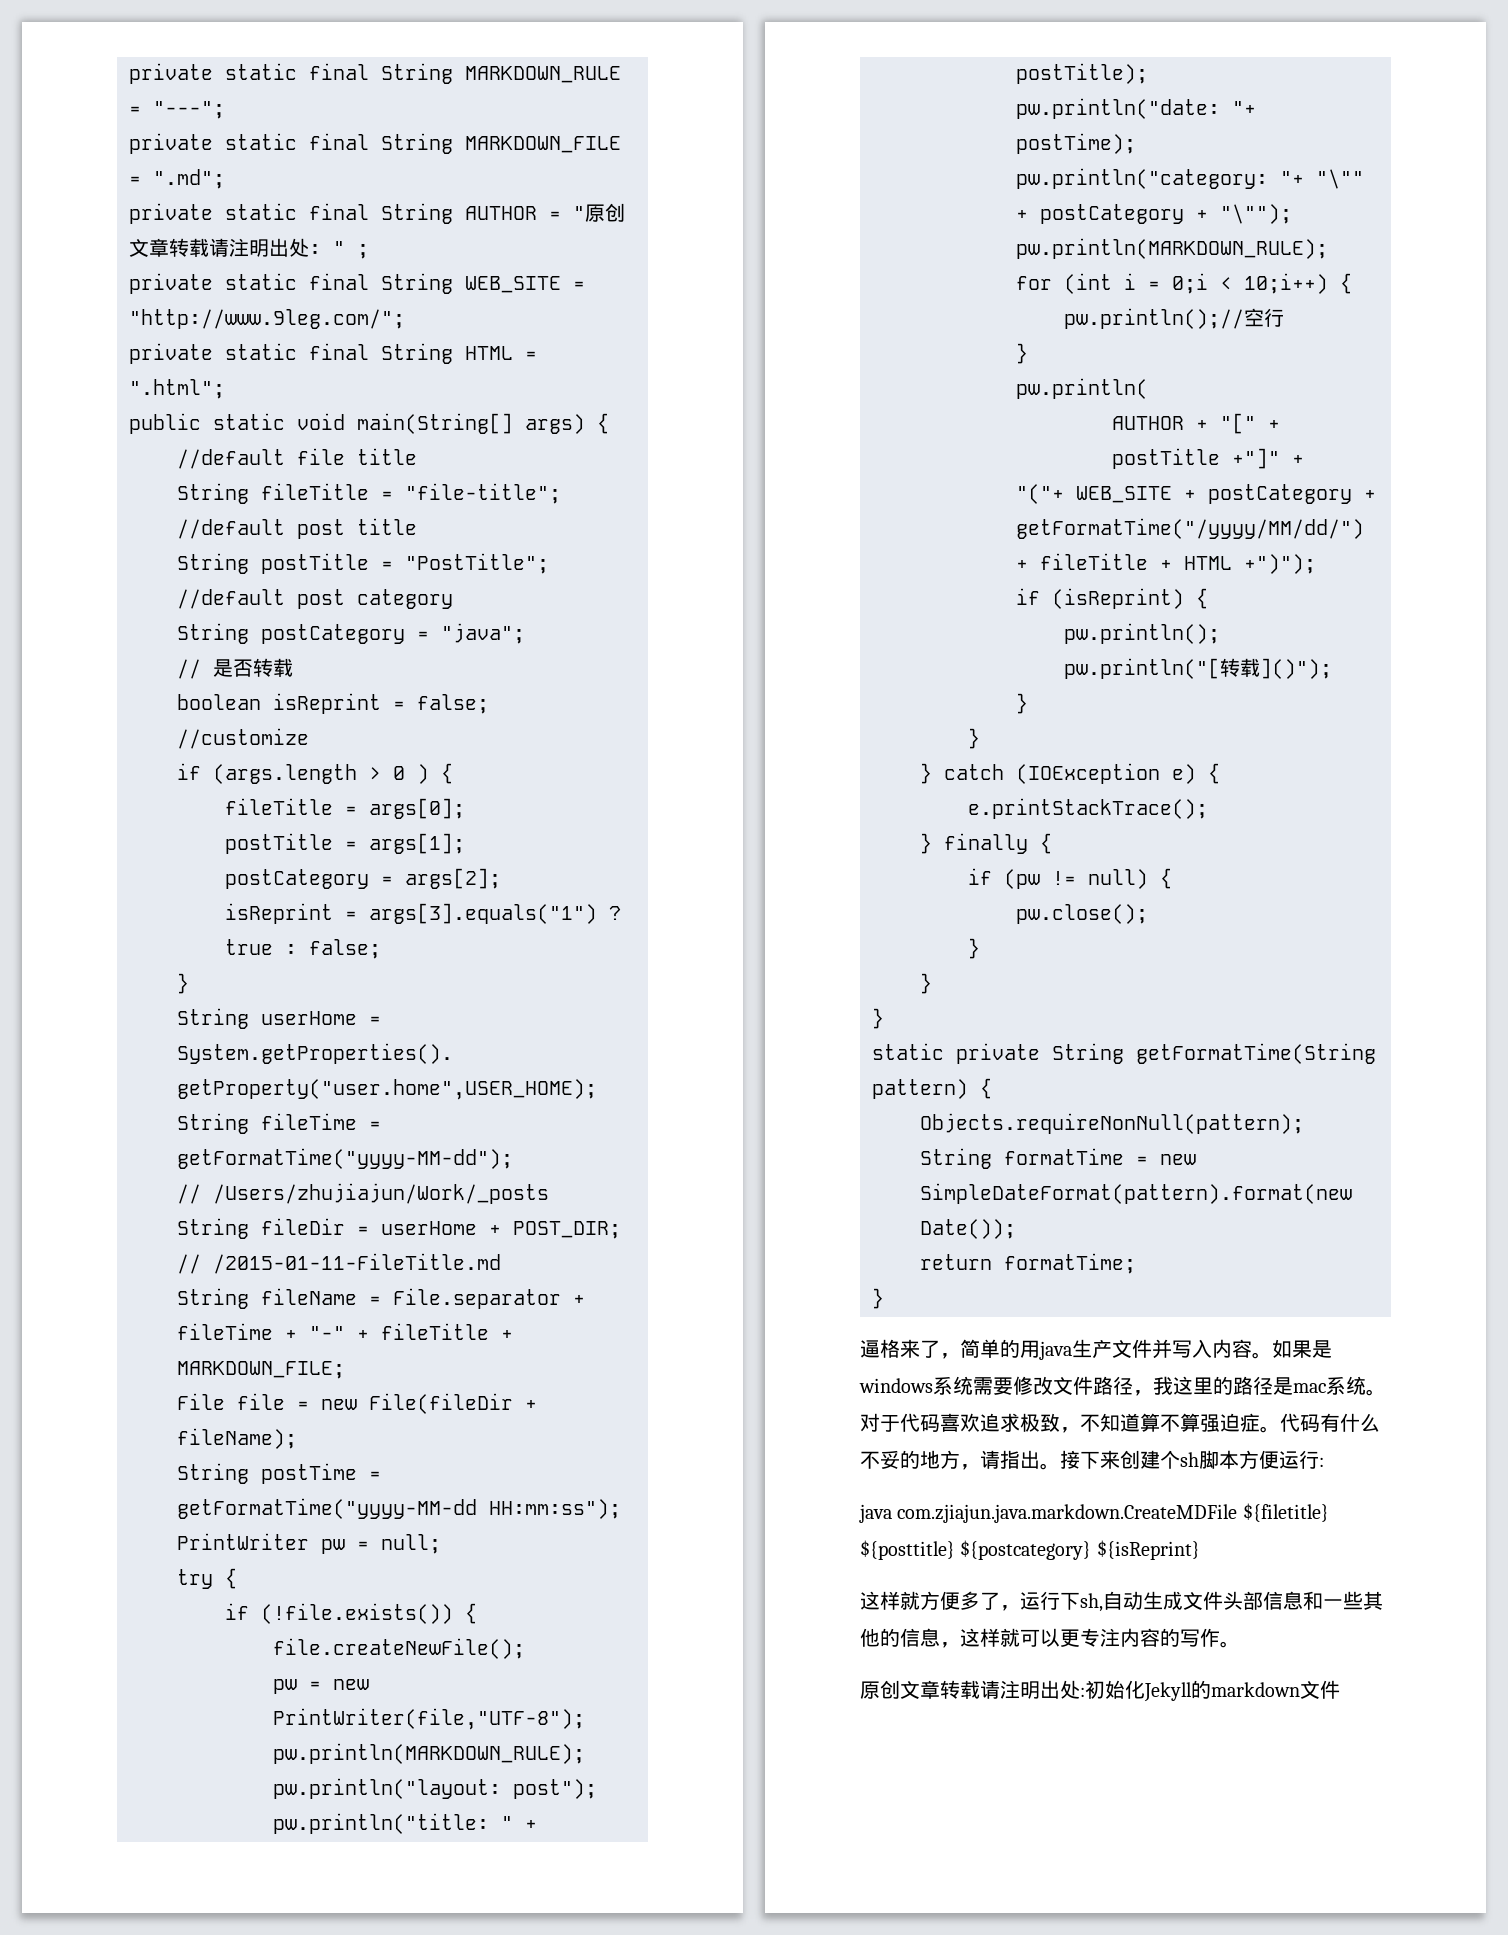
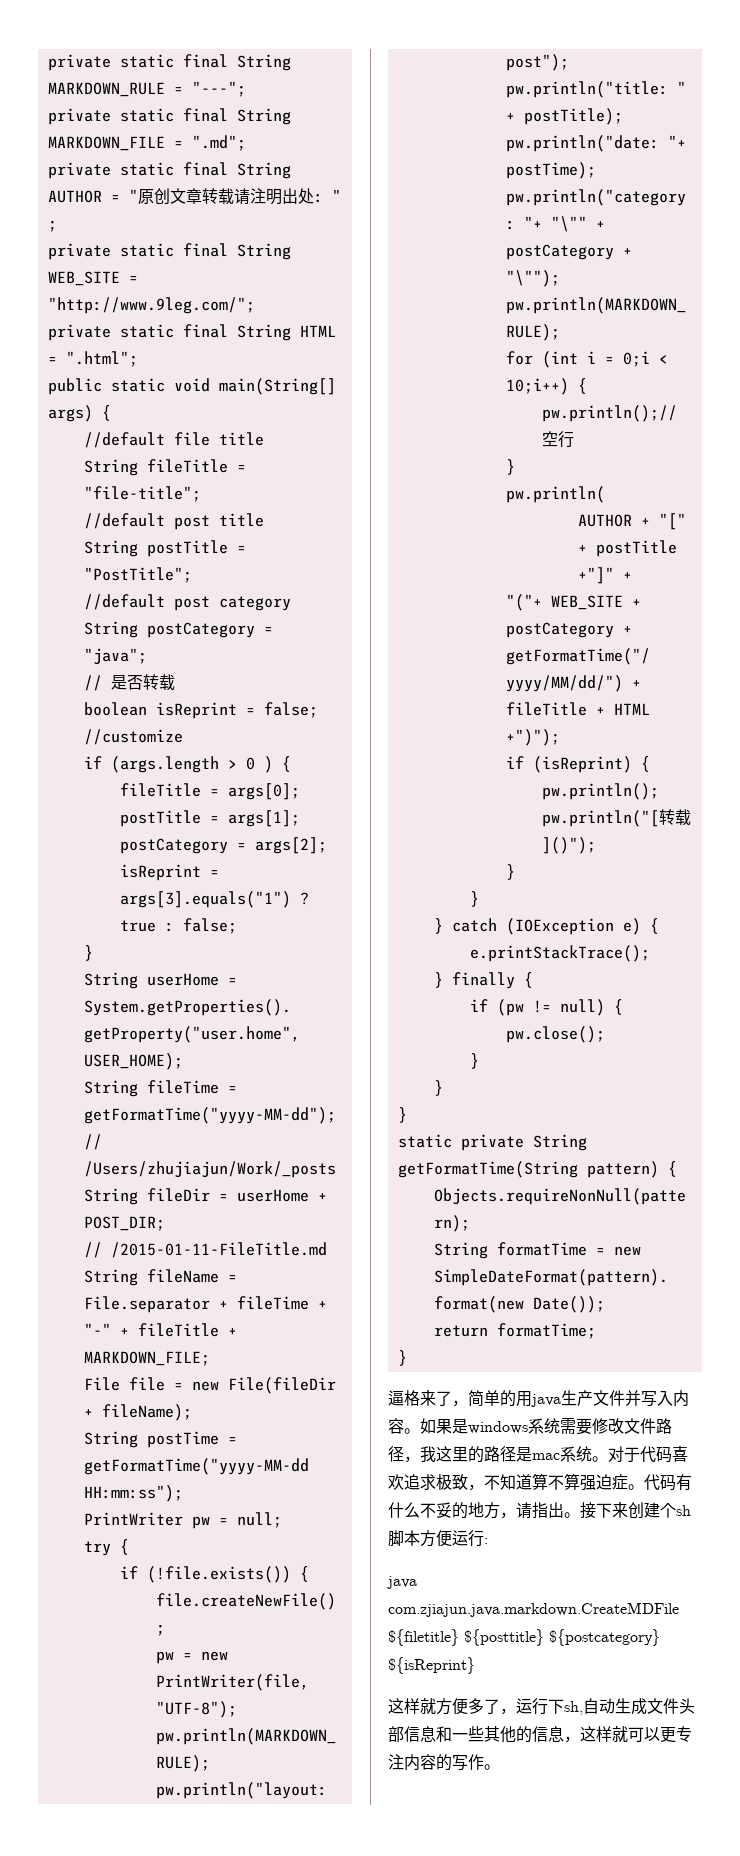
- 原创文章转载请注明出处:初始化Jekyll的markdown文件

